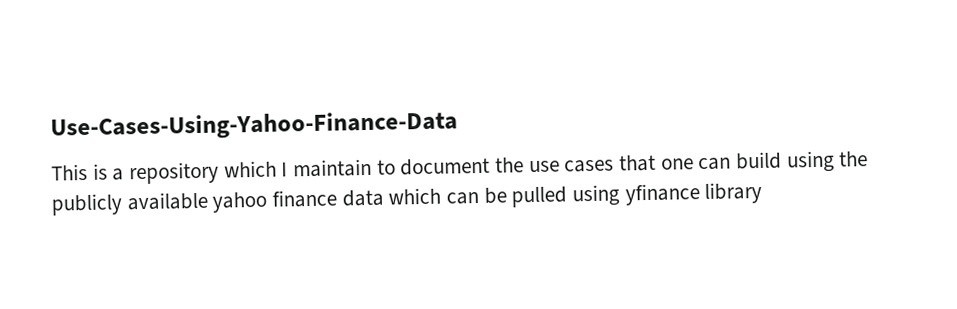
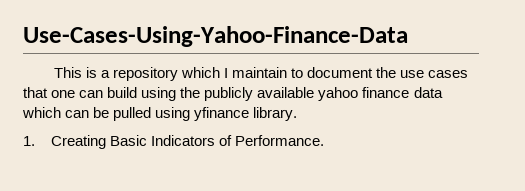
- This is a repository which I maintain to document the use cases that one can build using the publicly available yahoo finance data which can be pulled using yfinance library
+ This is a repository which I maintain to document the use cases that one can build using the publicly available yahoo finance data which can be pulled using yfinance library.
+ 1. Creating Basic Indicators of Performance.

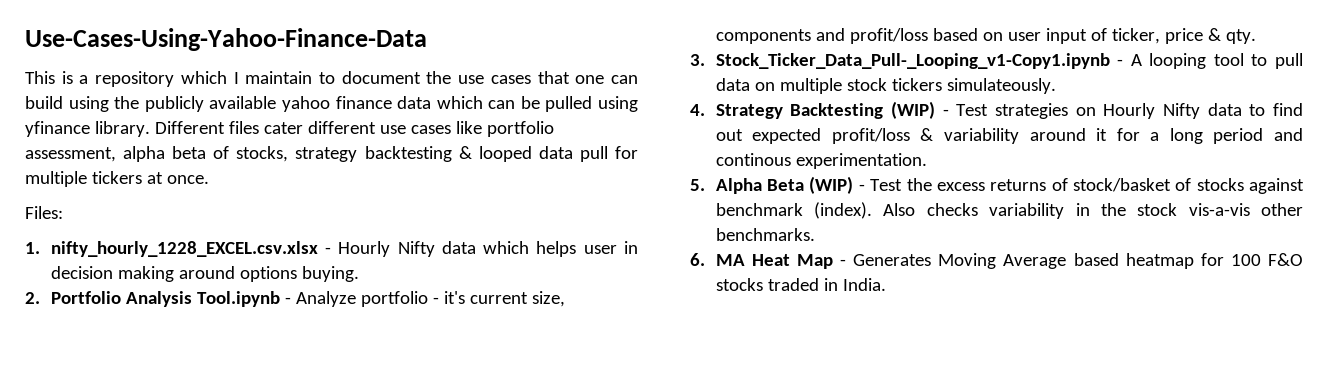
- This is a repository which I maintain to document the use cases that one can build using the publicly available yahoo finance data which can be pulled using yfinance library.
- 1. Creating Basic Indicators of Performance.
+ This is a repository which I maintain to document the use cases that one can build using the publicly available yahoo finance data which can be pulled using yfinance library. Different files cater different use cases like portfolio assessment, alpha beta of stocks, strategy backtesting & looped data pull for multiple tickers at once.
+ Files:
+ 1. nifty_hourly_1228_EXCEL.csv.xlsx - Hourly Nifty data which helps user in decision making around options buying.
+ 2. Portfolio Analysis Tool.ipynb - Analyze portfolio - it's current size, components and profit/loss based on user input of ticker, price & qty.
+ 3. Stock_Ticker_Data_Pull-_Looping_v1-Copy1.ipynb - A looping tool to pull data on multiple stock tickers simulateously.
+ 4. Strategy Backtesting (WIP) - Test strategies on Hourly Nifty data to find out expected profit/loss & variability around it for a long period and continous experimentation.
+ 5. Alpha Beta (WIP) - Test the excess returns of stock/basket of stocks against benchmark (index). Also checks variability in the stock vis-a-vis other benchmarks.
+ 6. MA Heat Map - Generates Moving Average based heatmap for 100 F&O stocks traded in India.

